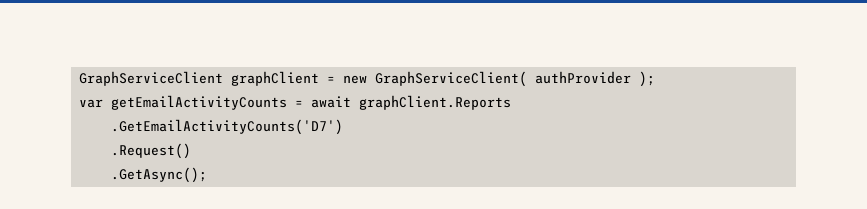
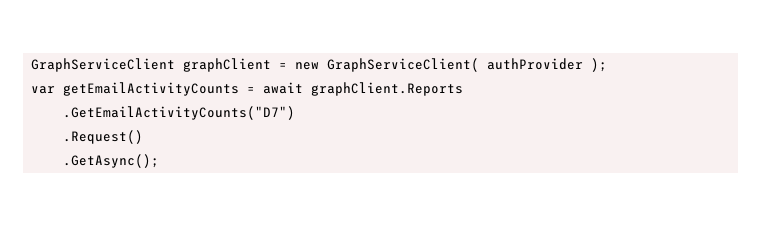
- .GetEmailActivityCounts('D7')
+ .GetEmailActivityCounts("D7")

